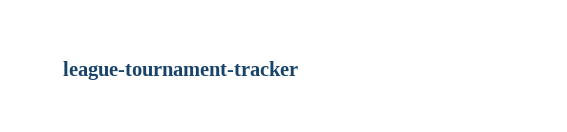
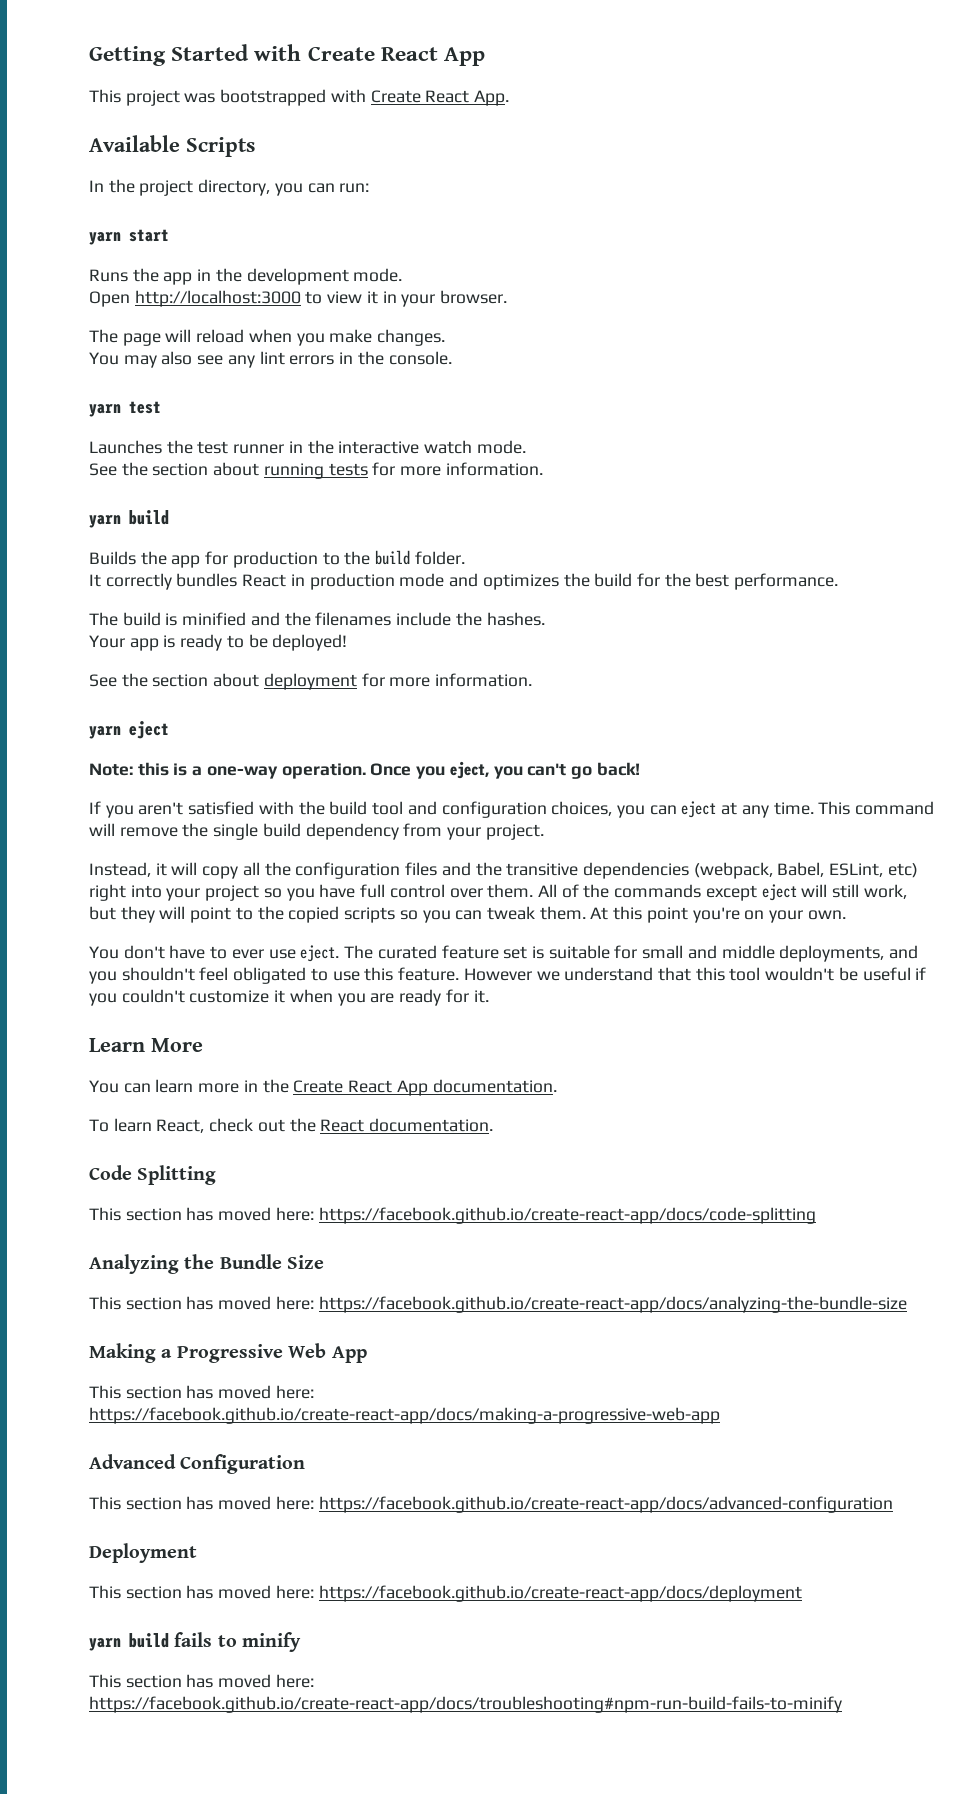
- league-tournament-tracker
+ Getting Started with Create React App
+ This project was bootstrapped with Create React App.
+ Available Scripts
+ In the project directory, you can run:
+ yarn start
+ Runs the app in the development mode.
+ Open http://localhost:3000 to view it in your browser.
+ The page will reload when you make changes.
+ You may also see any lint errors in the console.
+ yarn test
+ Launches the test runner in the interactive watch mode.
+ See the section about running tests for more information.
+ yarn build
+ Builds the app for production to the build folder.
+ It correctly bundles React in production mode and optimizes the build for the best performance.
+ The build is minified and the filenames include the hashes.
+ Your app is ready to be deployed!
+ See the section about deployment for more information.
+ yarn eject
+ Note: this is a one-way operation. Once you eject, you can't go back!
+ If you aren't satisfied with the build tool and configuration choices, you can eject at any time. This command will remove the single build dependency from your project.
+ Instead, it will copy all the configuration files and the transitive dependencies (webpack, Babel, ESLint, etc) right into your project so you have full control over them. All of the commands except eject will still work, but they will point to the copied scripts so you can tweak them. At this point you're on your own.
+ You don't have to ever use eject. The curated feature set is suitable for small and middle deployments, and you shouldn't feel obligated to use this feature. However we understand that this tool wouldn't be useful if you couldn't customize it when you are ready for it.
+ Learn More
+ You can learn more in the Create React App documentation.
+ To learn React, check out the React documentation.
+ Code Splitting
+ This section has moved here: https://facebook.github.io/create-react-app/docs/code-splitting
+ Analyzing the Bundle Size
+ This section has moved here: https://facebook.github.io/create-react-app/docs/analyzing-the-bundle-size
+ Making a Progressive Web App
+ This section has moved here: https://facebook.github.io/create-react-app/docs/making-a-progressive-web-app
+ Advanced Configuration
+ This section has moved here: https://facebook.github.io/create-react-app/docs/advanced-configuration
+ Deployment
+ This section has moved here: https://facebook.github.io/create-react-app/docs/deployment
+ yarn build fails to minify
+ This section has moved here: https://facebook.github.io/create-react-app/docs/troubleshooting#npm-run-build-fails-to-minify

